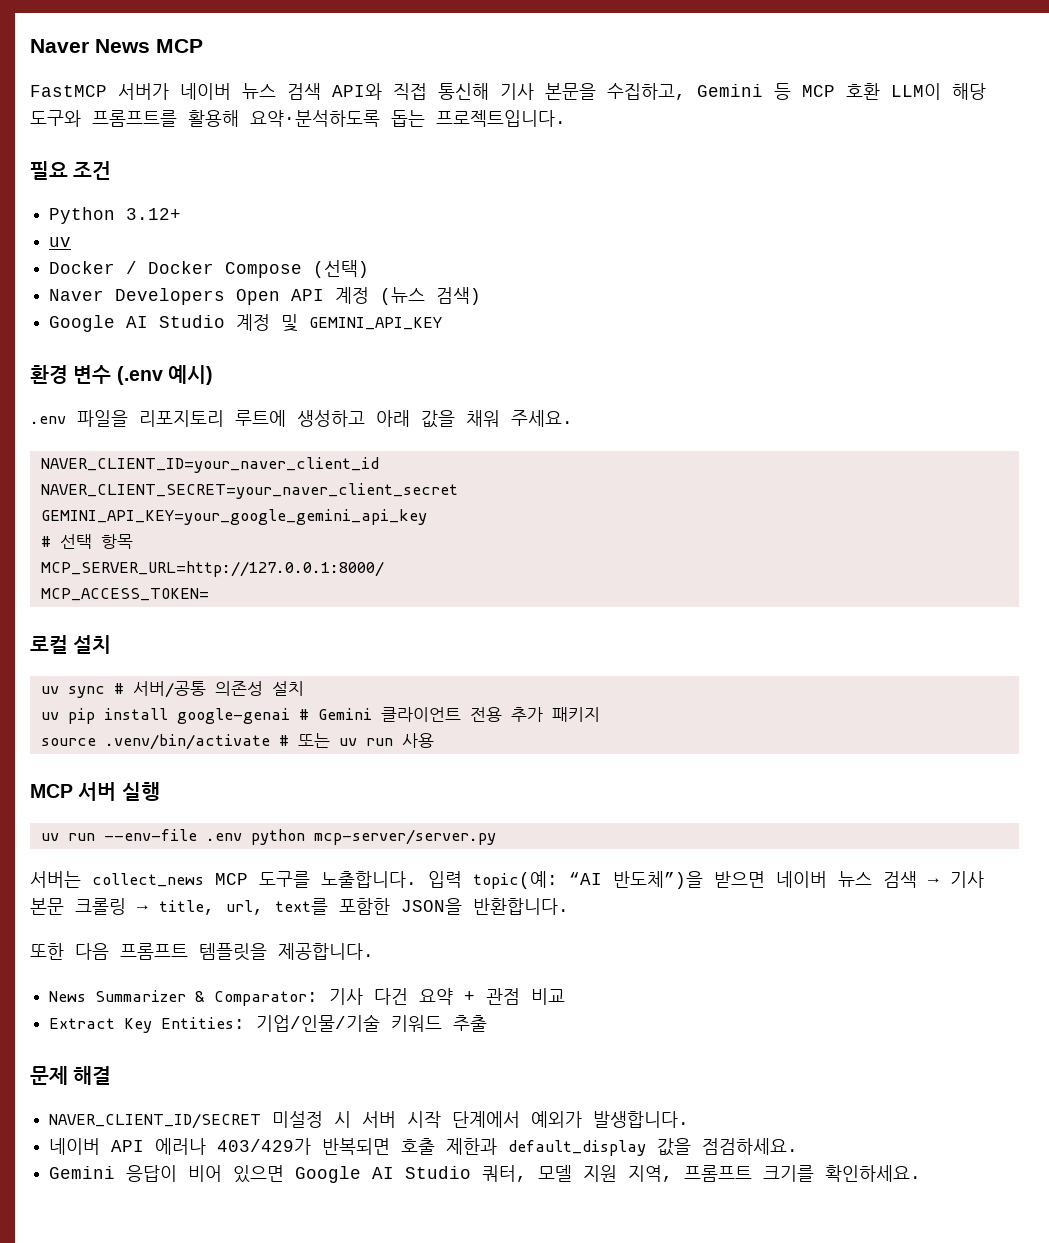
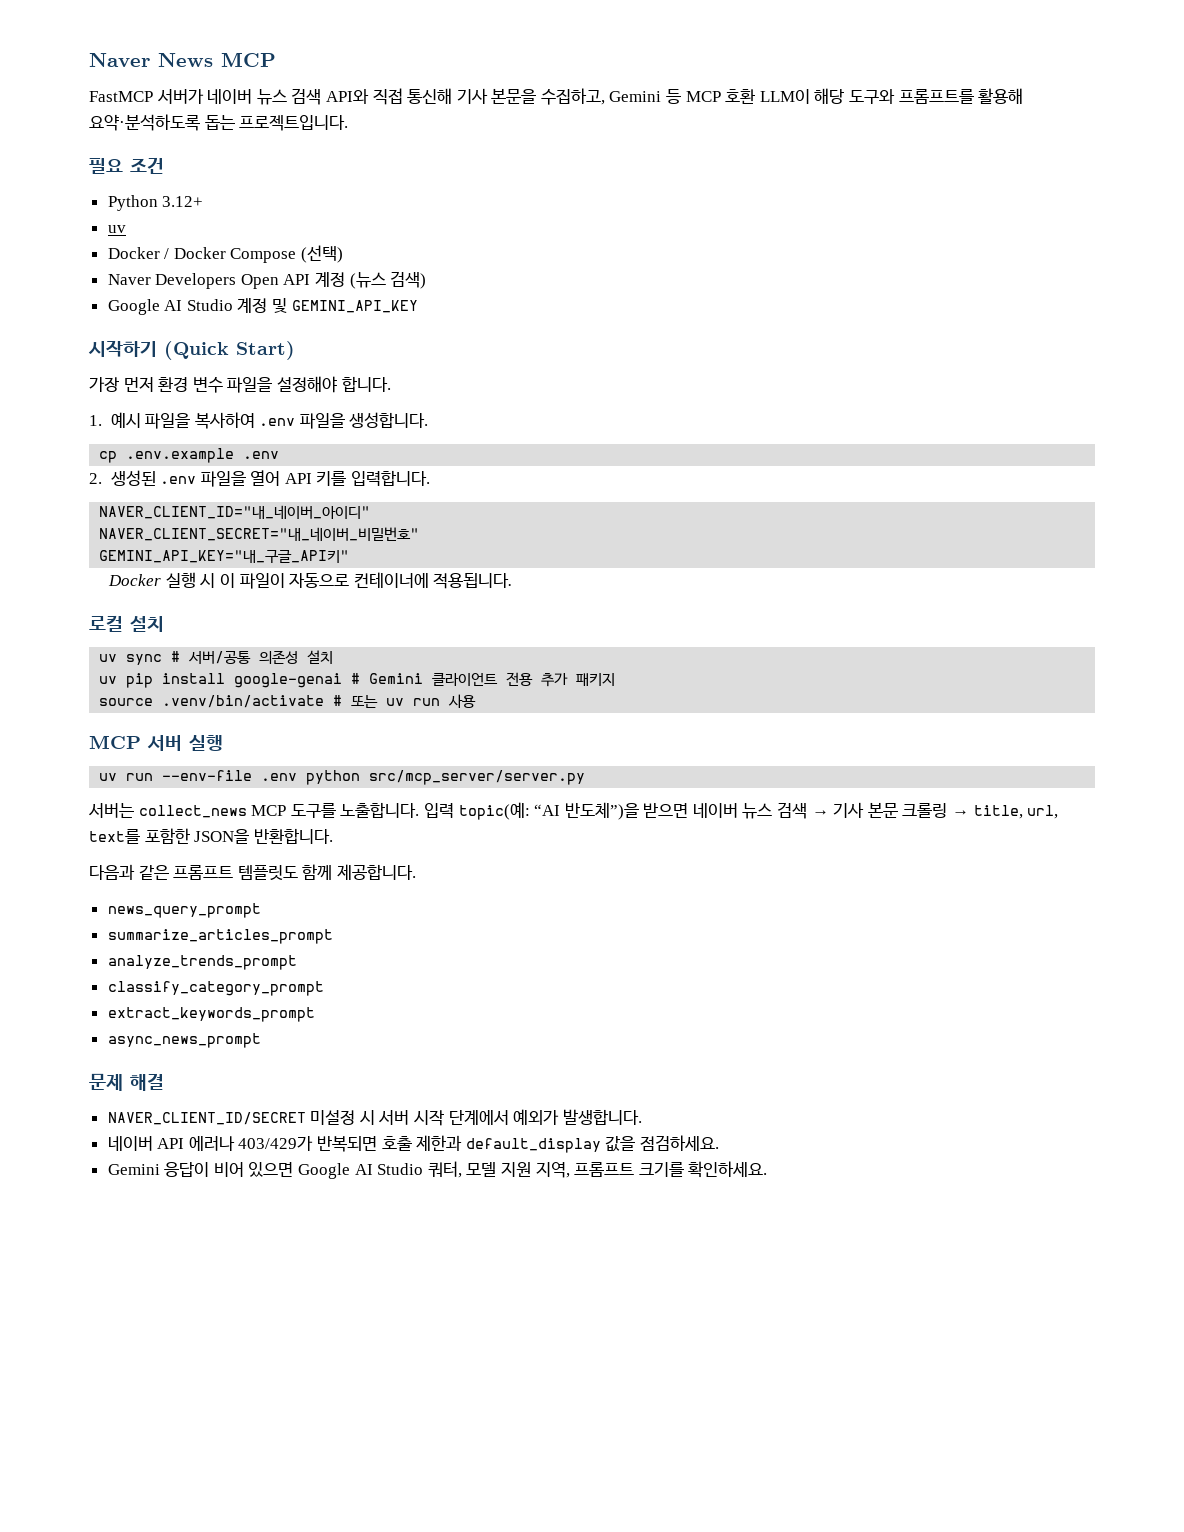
- 환경 변수 (.env 예시)
- .env 파일을 리포지토리 루트에 생성하고 아래 값을 채워 주세요.
- NAVER_CLIENT_ID=your_naver_client_id
- NAVER_CLIENT_SECRET=your_naver_client_secret
- GEMINI_API_KEY=your_google_gemini_api_key
- # 선택 항목
- MCP_SERVER_URL=http://127.0.0.1:8000/
- MCP_ACCESS_TOKEN=
+ 시작하기 (Quick Start)
+ 가장 먼저 환경 변수 파일을 설정해야 합니다.
+ 1. 예시 파일을 복사하여 .env 파일을 생성합니다.
+ cp .env.example .env
+ 2. 생성된 .env 파일을 열어 API 키를 입력합니다.
+ NAVER_CLIENT_ID="내_네이버_아이디"
+ NAVER_CLIENT_SECRET="내_네이버_비밀번호"
+ GEMINI_API_KEY="내_구글_API키"
+ Docker 실행 시 이 파일이 자동으로 컨테이너에 적용됩니다.
- uv run --env-file .env python mcp-server/server.py
+ uv run --env-file .env python src/mcp_server/server.py
- 또한 다음 프롬프트 템플릿을 제공합니다.
- News Summarizer & Comparator: 기사 다건 요약 + 관점 비교
- Extract Key Entities: 기업/인물/기술 키워드 추출
+ 다음과 같은 프롬프트 템플릿도 함께 제공합니다.
+ news_query_prompt
+ summarize_articles_prompt
+ analyze_trends_prompt
+ classify_category_prompt
+ extract_keywords_prompt
+ async_news_prompt

